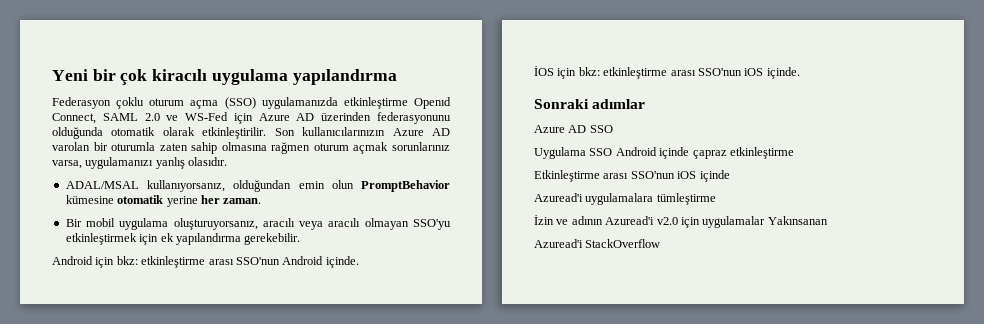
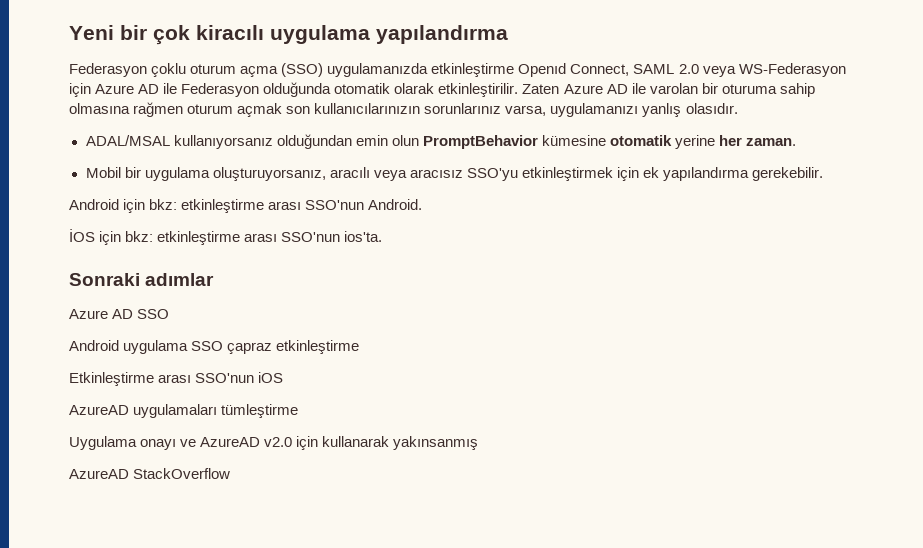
- Federasyon çoklu oturum açma (SSO) uygulamanızda etkinleştirme Openıd Connect, SAML 2.0 ve WS-Fed için Azure AD üzerinden federasyonunu olduğunda otomatik olarak etkinleştirilir.
+ Federasyon çoklu oturum açma (SSO) uygulamanızda etkinleştirme Openıd Connect, SAML 2.0 veya WS-Federasyon için Azure AD ile Federasyon olduğunda otomatik olarak etkinleştirilir.
- Son kullanıcılarınızın Azure AD varolan bir oturumla zaten sahip olmasına rağmen oturum açmak sorunlarınız varsa, uygulamanızı yanlış olasıdır.
+ Zaten Azure AD ile varolan bir oturuma sahip olmasına rağmen oturum açmak son kullanıcılarınızın sorunlarınız varsa, uygulamanızı yanlış olasıdır.
- ADAL/MSAL kullanıyorsanız, olduğundan emin olun PromptBehavior kümesine otomatik yerine her zaman.
+ ADAL/MSAL kullanıyorsanız olduğundan emin olun PromptBehavior kümesine otomatik yerine her zaman.
- Bir mobil uygulama oluşturuyorsanız, aracılı veya aracılı olmayan SSO'yu etkinleştirmek için ek yapılandırma gerekebilir.
+ Mobil bir uygulama oluşturuyorsanız, aracılı veya aracısız SSO'yu etkinleştirmek için ek yapılandırma gerekebilir.
- Android için bkz: etkinleştirme arası SSO'nun Android içinde.
+ Android için bkz: etkinleştirme arası SSO'nun Android.
- İOS için bkz: etkinleştirme arası SSO'nun iOS içinde.
+ İOS için bkz: etkinleştirme arası SSO'nun ios'ta.
- Uygulama SSO Android içinde çapraz etkinleştirme
+ Android uygulama SSO çapraz etkinleştirme
- Etkinleştirme arası SSO'nun iOS içinde
- Azuread'i uygulamalara tümleştirme
- İzin ve adının Azuread'i v2.0 için uygulamalar Yakınsanan
- Azuread'i StackOverflow
+ Etkinleştirme arası SSO'nun iOS
+ AzureAD uygulamaları tümleştirme
+ Uygulama onayı ve AzureAD v2.0 için kullanarak yakınsanmış
+ AzureAD StackOverflow

